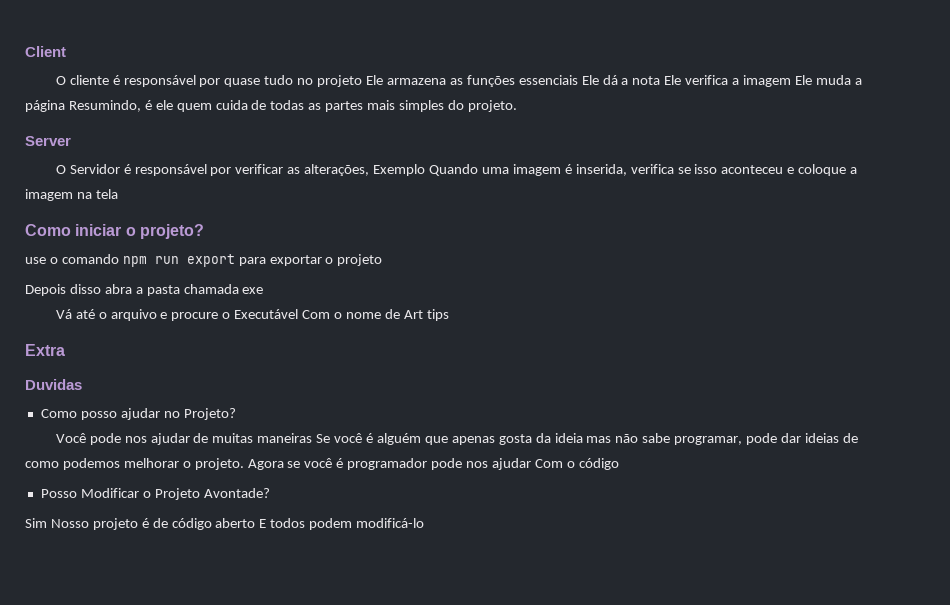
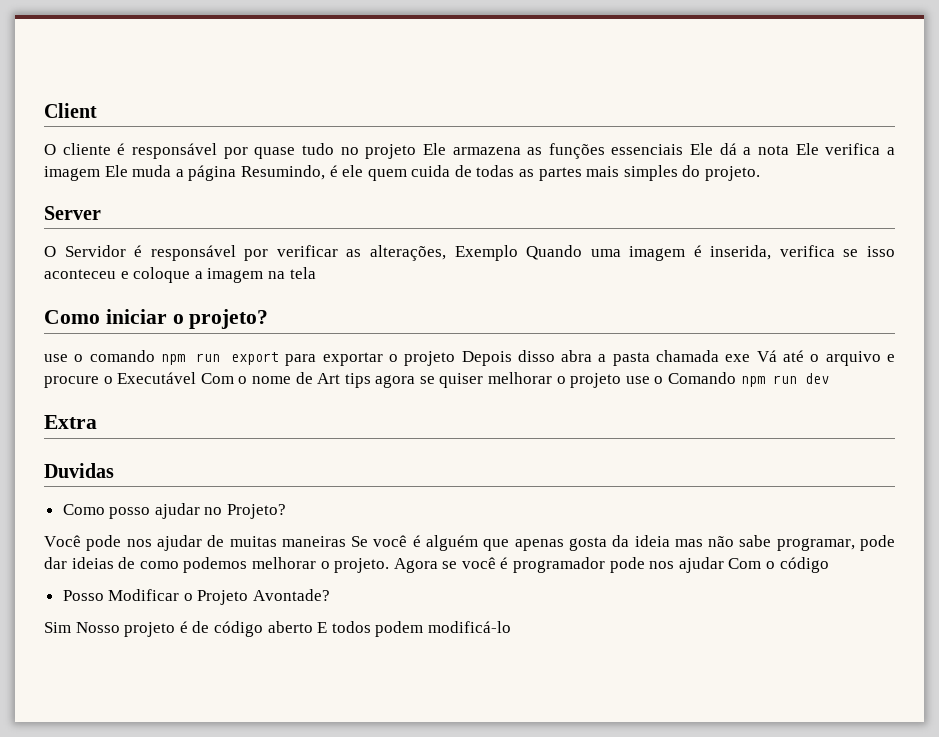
- use o comando npm run export para exportar o projeto
- Depois disso abra a pasta chamada exe
- Vá até o arquivo e procure o Executável Com o nome de Art tips
+ use o comando npm run export para exportar o projeto Depois disso abra a pasta chamada exe Vá até o arquivo e procure o Executável Com o nome de Art tips agora se quiser melhorar o projeto use o Comando npm run dev

